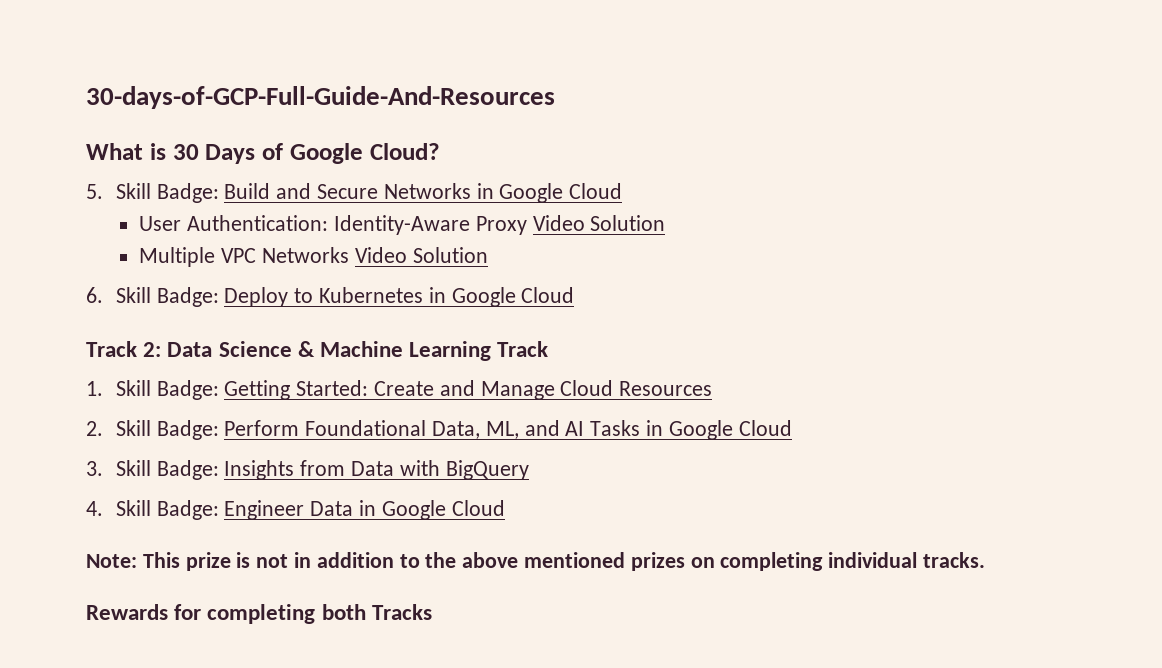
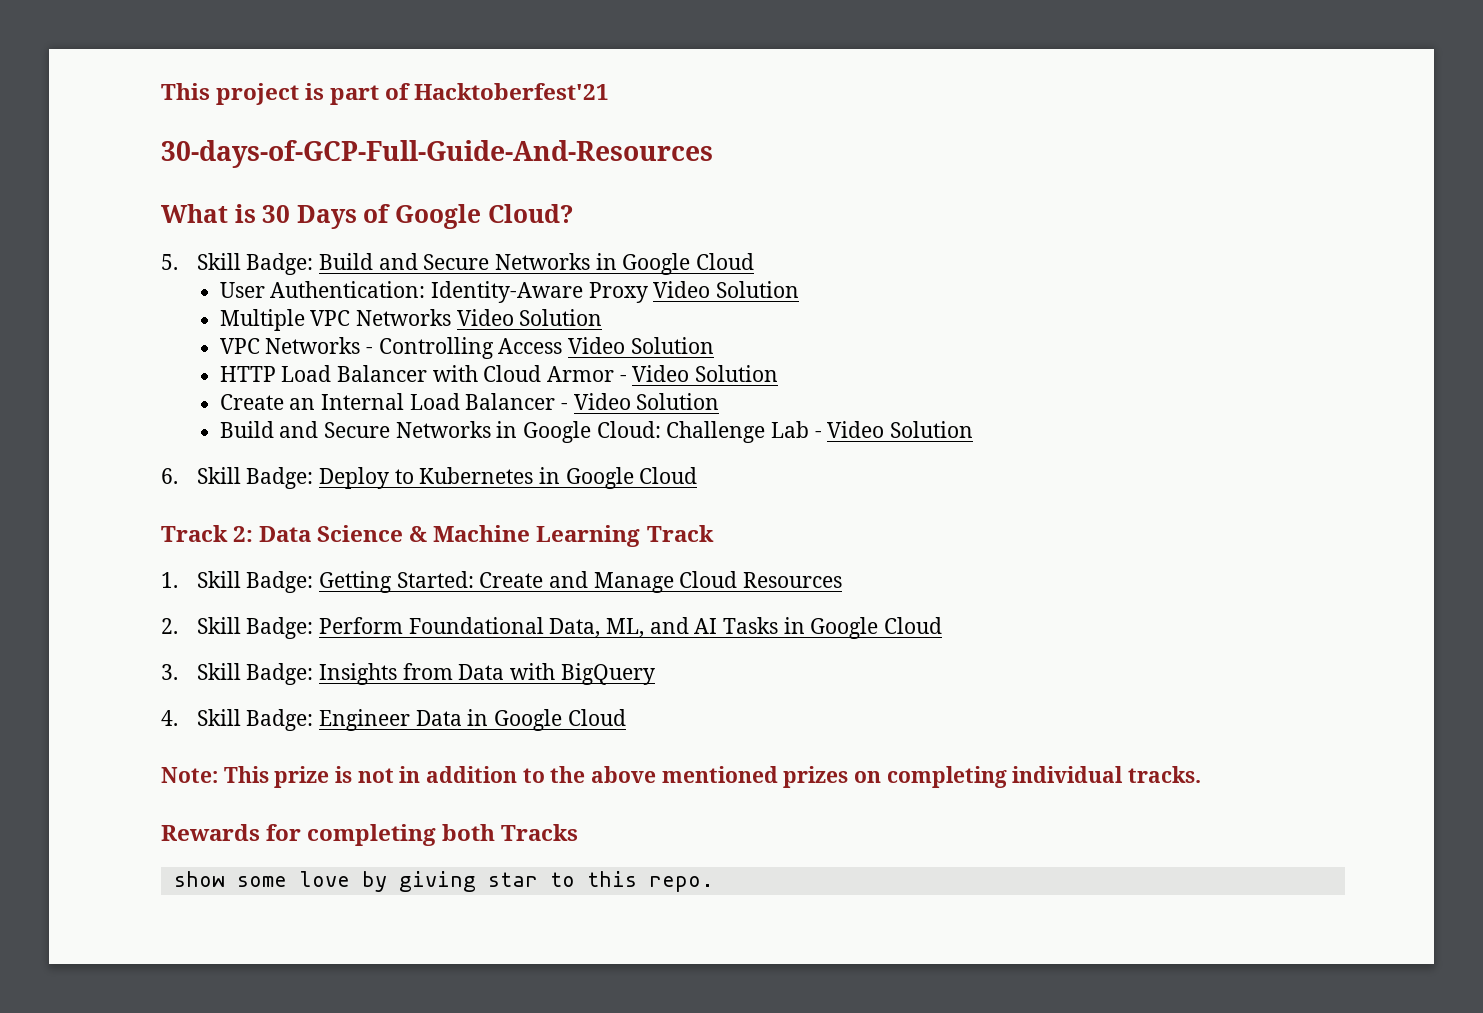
+ This project is part of Hacktoberfest'21
+ VPC Networks - Controlling Access Video Solution
+ HTTP Load Balancer with Cloud Armor - Video Solution
+ Create an Internal Load Balancer - Video Solution
+ Build and Secure Networks in Google Cloud: Challenge Lab - Video Solution
+ show some love by giving star to this repo.

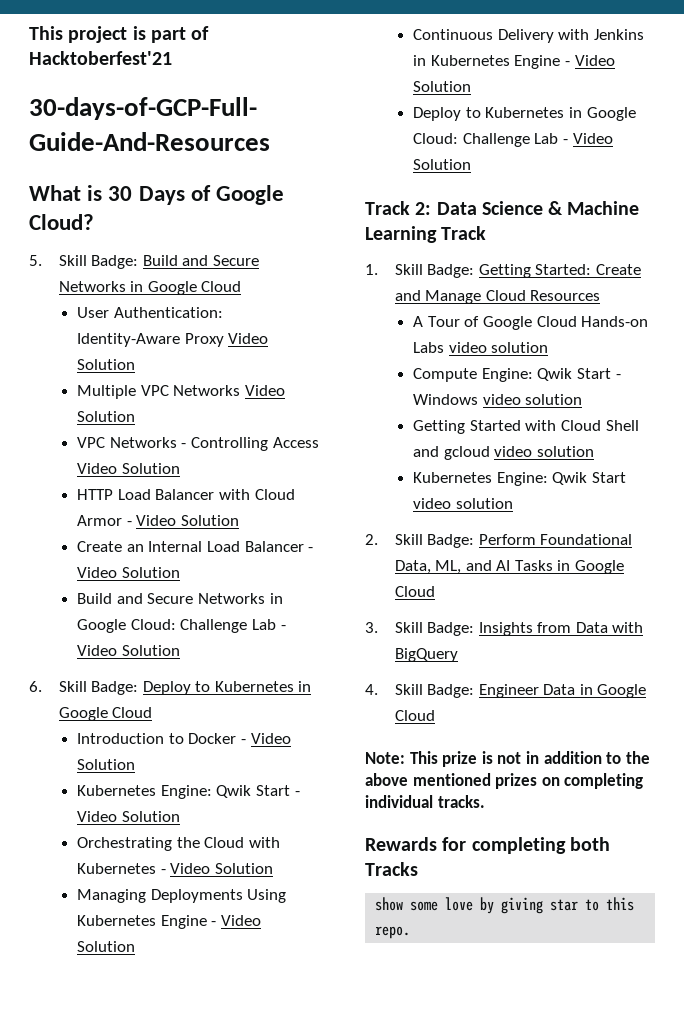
+ Introduction to Docker - Video Solution
+ Kubernetes Engine: Qwik Start - Video Solution
+ Orchestrating the Cloud with Kubernetes - Video Solution
+ Managing Deployments Using Kubernetes Engine - Video Solution
+ Continuous Delivery with Jenkins in Kubernetes Engine - Video Solution
+ Deploy to Kubernetes in Google Cloud: Challenge Lab - Video Solution
+ A Tour of Google Cloud Hands-on Labs video solution
+ Compute Engine: Qwik Start - Windows video solution
+ Getting Started with Cloud Shell and gcloud video solution
+ Kubernetes Engine: Qwik Start video solution

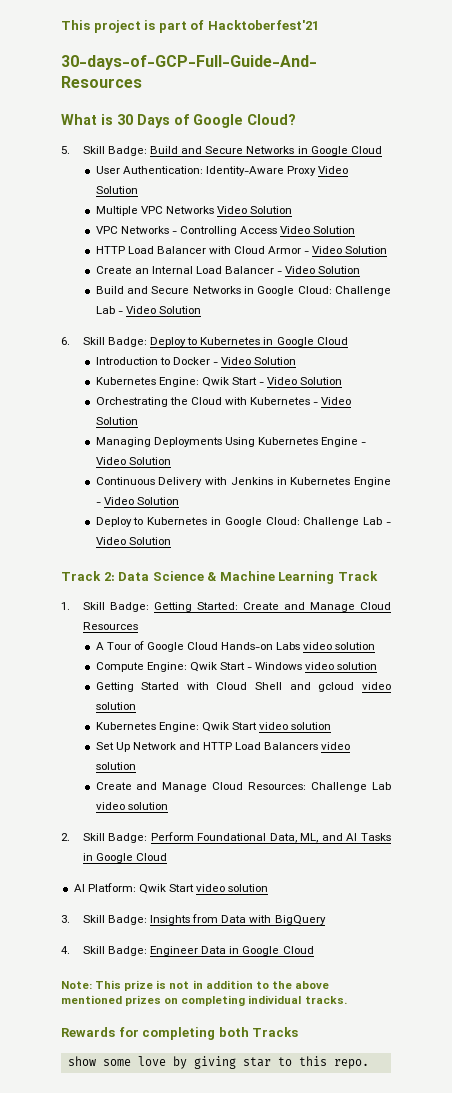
+ Set Up Network and HTTP Load Balancers video solution
+ Create and Manage Cloud Resources: Challenge Lab video solution
+ AI Platform: Qwik Start video solution

